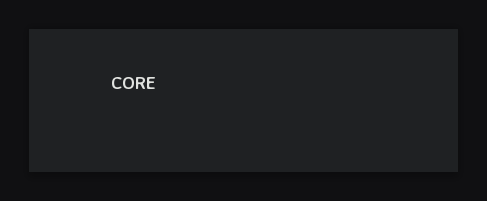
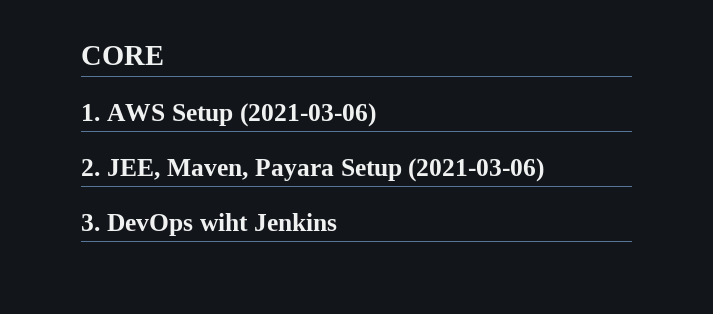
+ 1. AWS Setup (2021-03-06)
+ 2. JEE, Maven, Payara Setup (2021-03-06)
+ 3. DevOps wiht Jenkins

